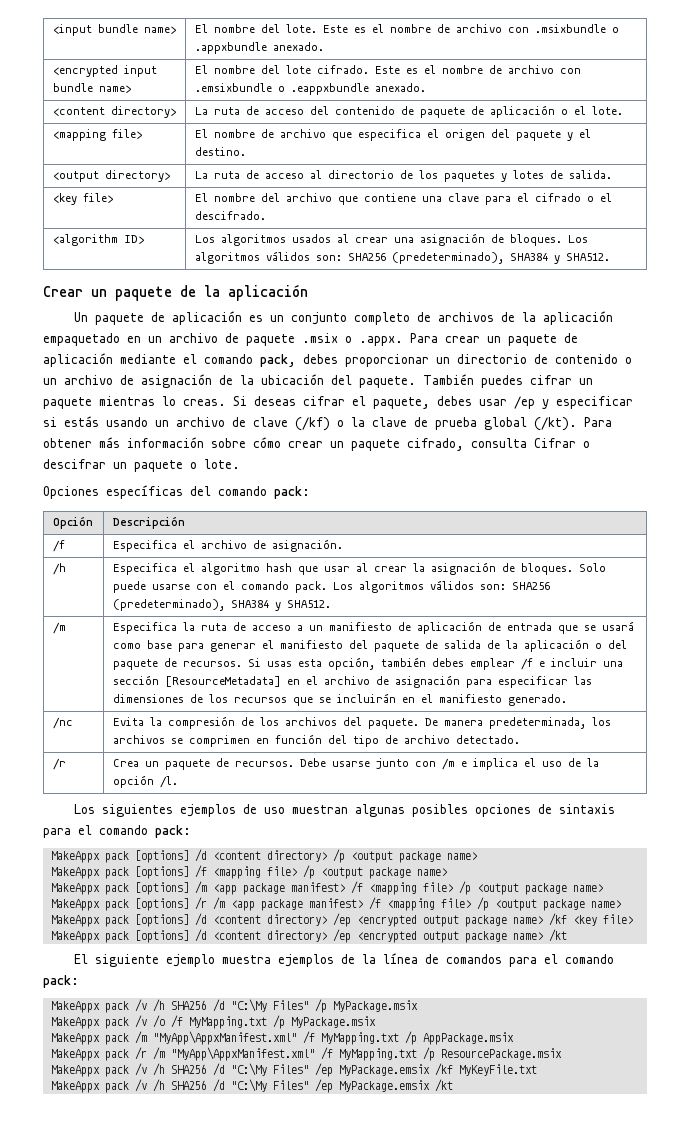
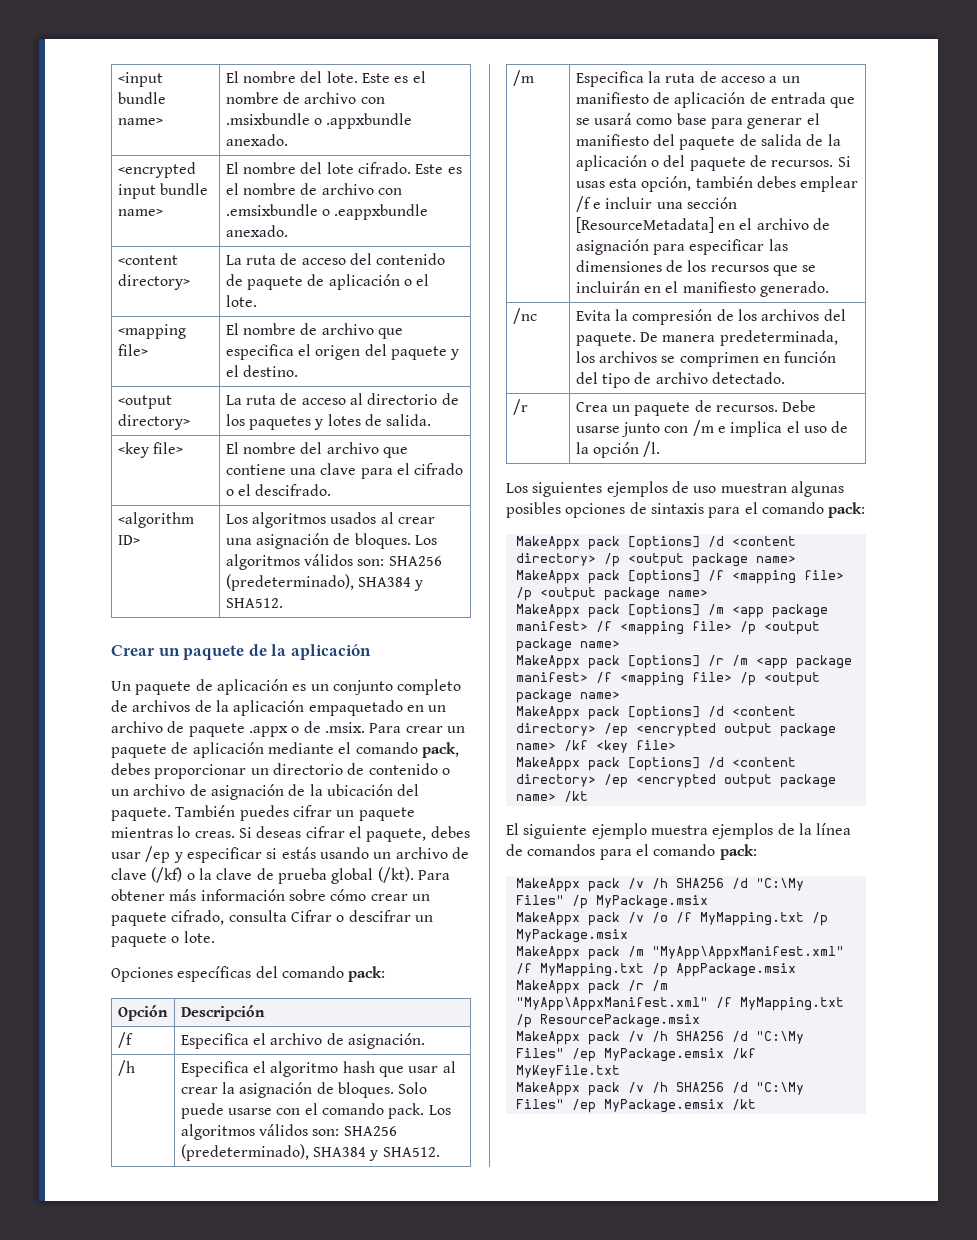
- Un paquete de aplicación es un conjunto completo de archivos de la aplicación empaquetado en un archivo de paquete .msix o .appx. Para crear un paquete de aplicación mediante el comando pack, debes proporcionar un directorio de contenido o un archivo de asignación de la ubicación del paquete.
+ Un paquete de aplicación es un conjunto completo de archivos de la aplicación empaquetado en un archivo de paquete .appx o de .msix. Para crear un paquete de aplicación mediante el comando pack, debes proporcionar un directorio de contenido o un archivo de asignación de la ubicación del paquete.

